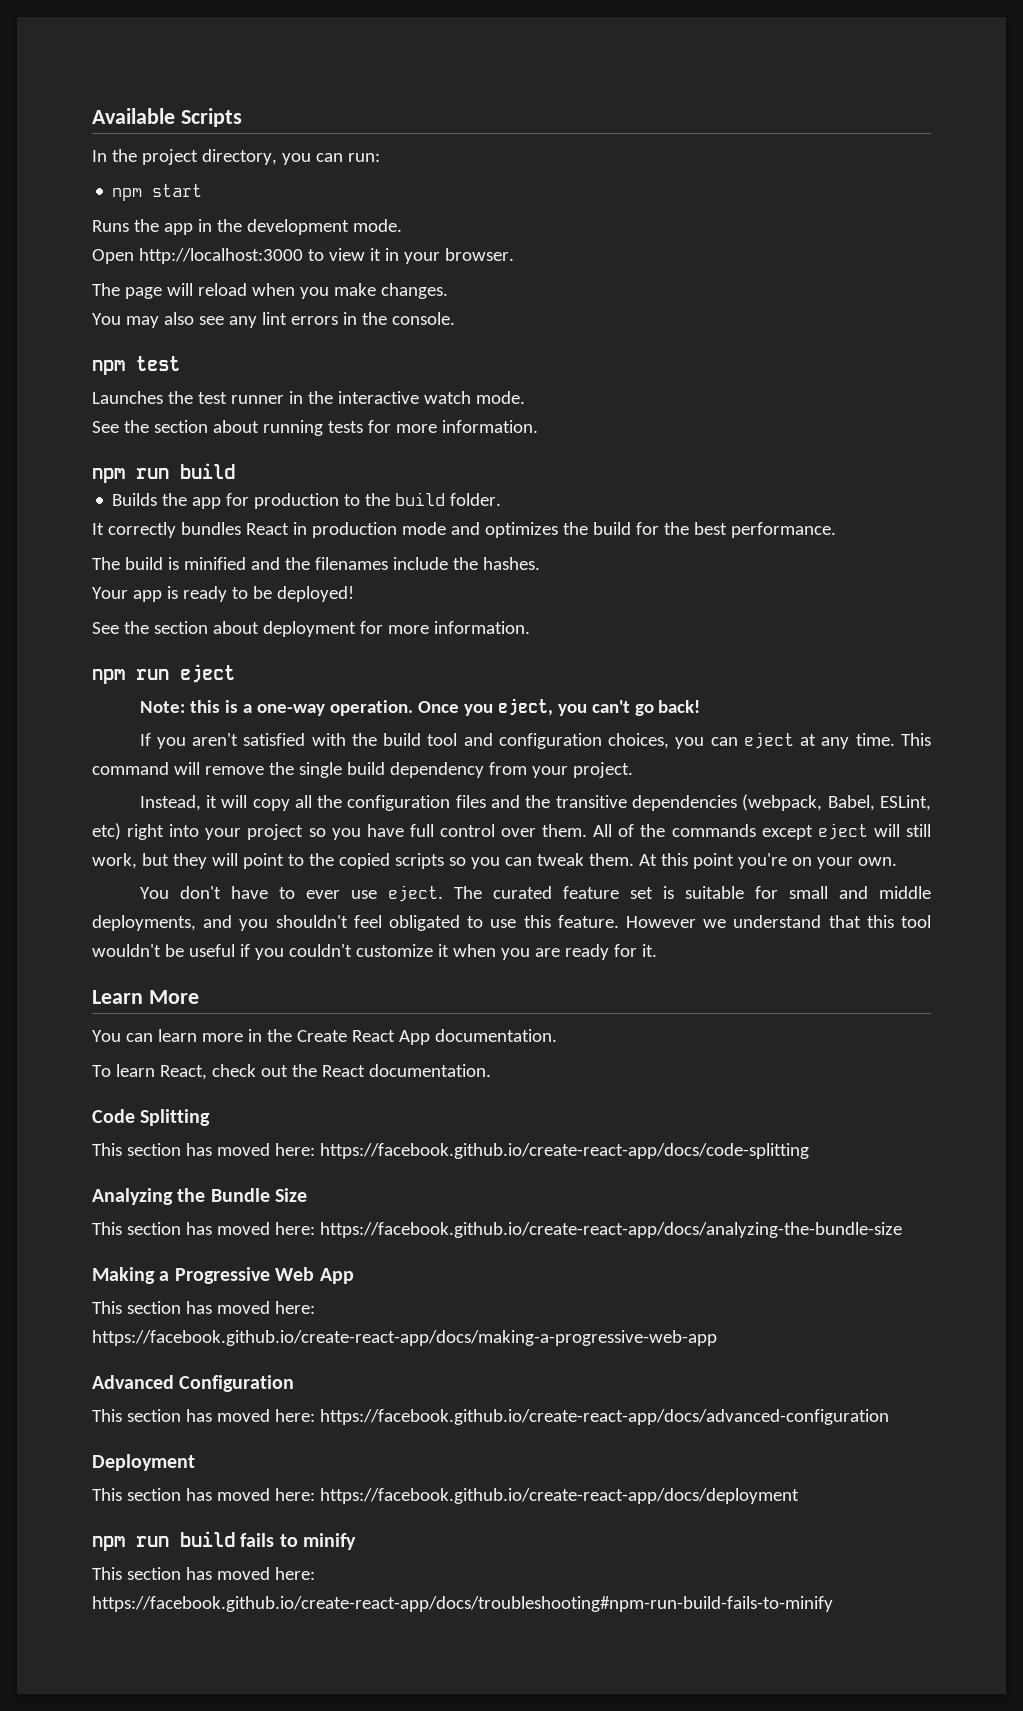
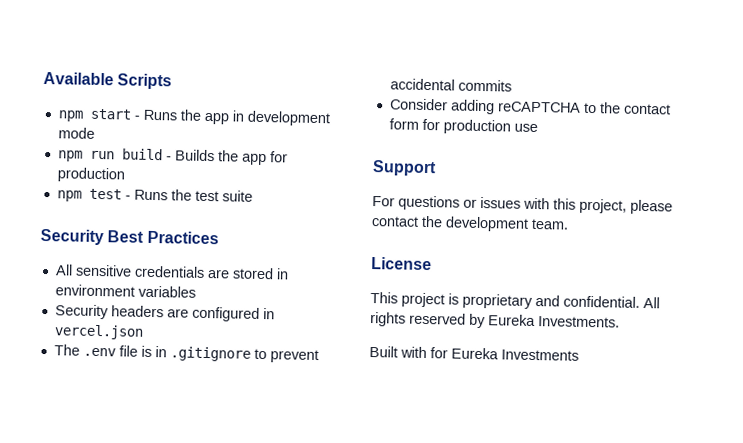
- In the project directory, you can run:
- npm start
- Runs the app in the development mode.
- Open http://localhost:3000 to view it in your browser.
- The page will reload when you make changes.
- You may also see any lint errors in the console.
- npm test
- Launches the test runner in the interactive watch mode.
- See the section about running tests for more information.
- npm run build
- Builds the app for production to the build folder.
- It correctly bundles React in production mode and optimizes the build for the best performance.
- The build is minified and the filenames include the hashes.
- Your app is ready to be deployed!
- See the section about deployment for more information.
- npm run eject
- Note: this is a one-way operation. Once you eject, you can't go back!
- If you aren't satisfied with the build tool and configuration choices, you can eject at any time. This command will remove the single build dependency from your project.
- Instead, it will copy all the configuration files and the transitive dependencies (webpack, Babel, ESLint, etc) right into your project so you have full control over them. All of the commands except eject will still work, but they will point to the copied scripts so you can tweak them. At this point you're on your own.
- You don't have to ever use eject. The curated feature set is suitable for small and middle deployments, and you shouldn't feel obligated to use this feature. However we understand that this tool wouldn't be useful if you couldn't customize it when you are ready for it.
- Learn More
- You can learn more in the Create React App documentation.
- To learn React, check out the React documentation.
- Code Splitting
- This section has moved here: https://facebook.github.io/create-react-app/docs/code-splitting
- Analyzing the Bundle Size
- This section has moved here: https://facebook.github.io/create-react-app/docs/analyzing-the-bundle-size
- Making a Progressive Web App
- This section has moved here: https://facebook.github.io/create-react-app/docs/making-a-progressive-web-app
- Advanced Configuration
- This section has moved here: https://facebook.github.io/create-react-app/docs/advanced-configuration
- Deployment
- This section has moved here: https://facebook.github.io/create-react-app/docs/deployment
- npm run build fails to minify
- This section has moved here: https://facebook.github.io/create-react-app/docs/troubleshooting#npm-run-build-fails-to-minify
+ npm start - Runs the app in development mode
+ npm run build - Builds the app for production
+ npm test - Runs the test suite
+ Security Best Practices
+ All sensitive credentials are stored in environment variables
+ Security headers are configured in vercel.json
+ The .env file is in .gitignore to prevent accidental commits
+ Consider adding reCAPTCHA to the contact form for production use
+ Support
+ For questions or issues with this project, please contact the development team.
+ License
+ This project is proprietary and confidential. All rights reserved by Eureka Investments.
+ Built with for Eureka Investments

